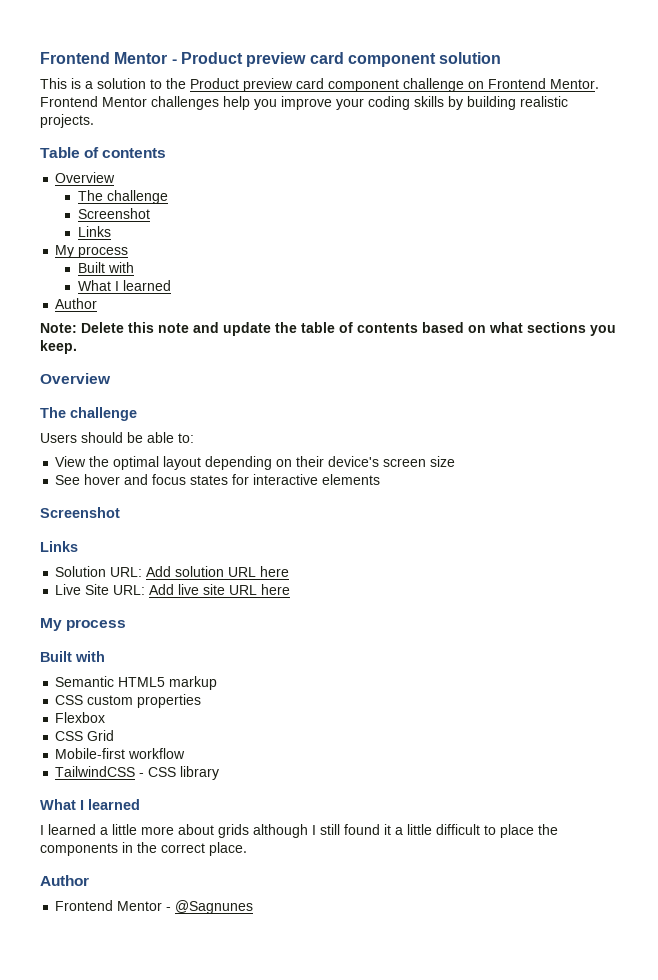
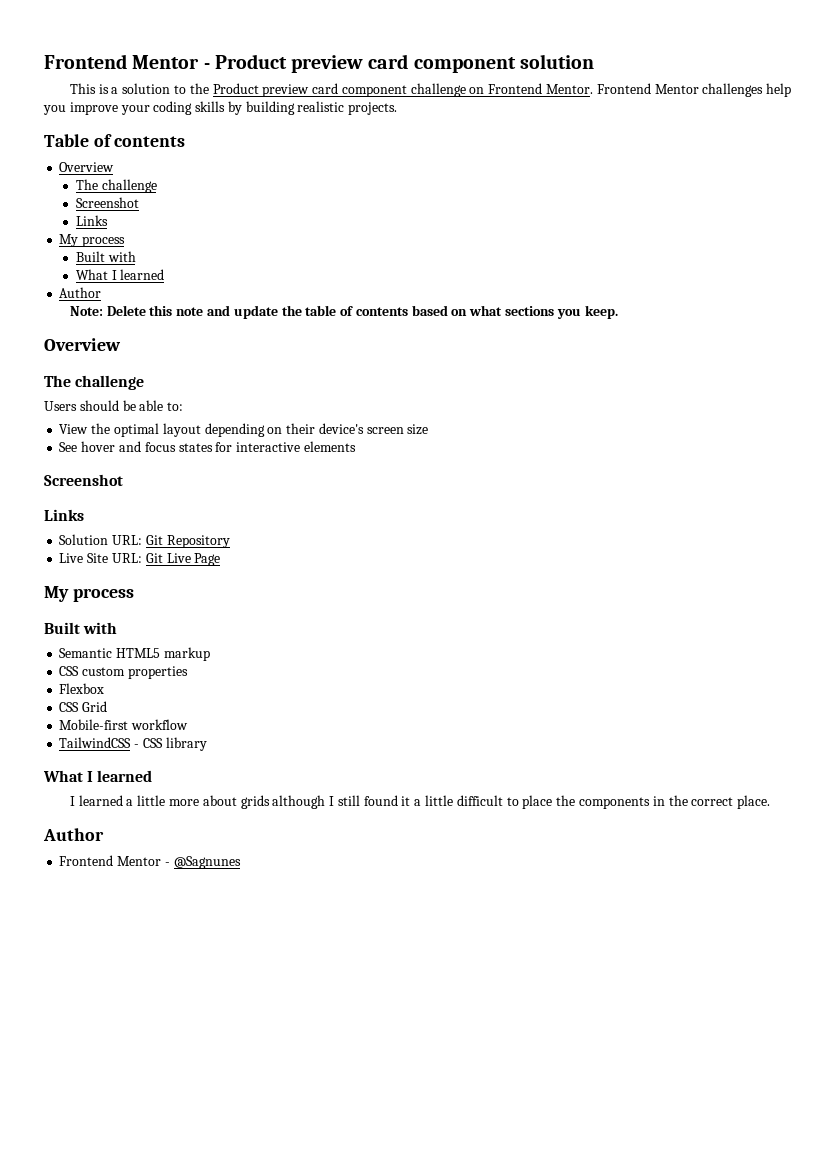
- Solution URL: Add solution URL here
+ Solution URL: Git Repository
- Live Site URL: Add live site URL here
+ Live Site URL: Git Live Page

